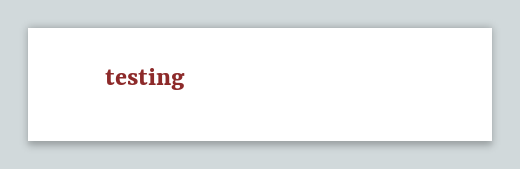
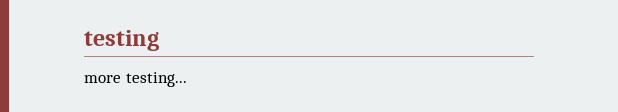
+ more testing...

